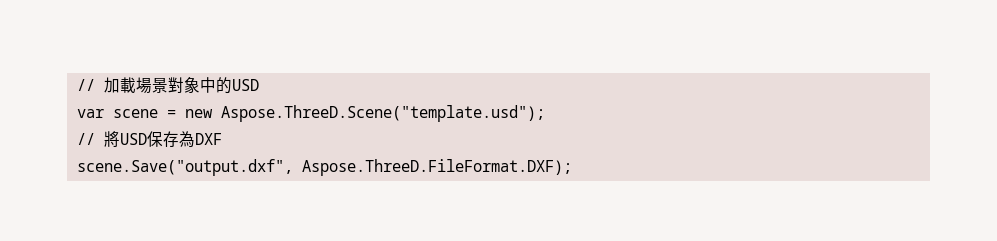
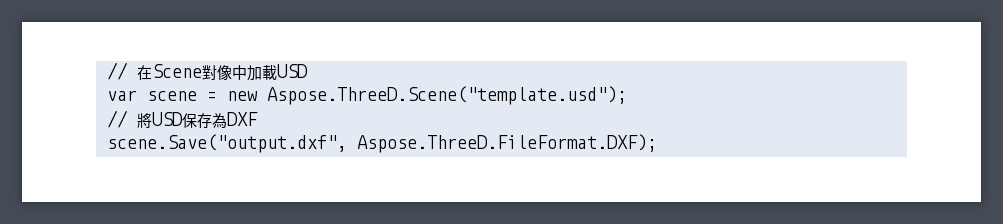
- // 加載場景對象中的USD
+ // 在Scene對像中加載USD

